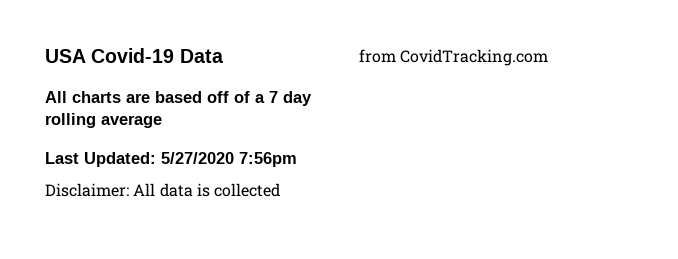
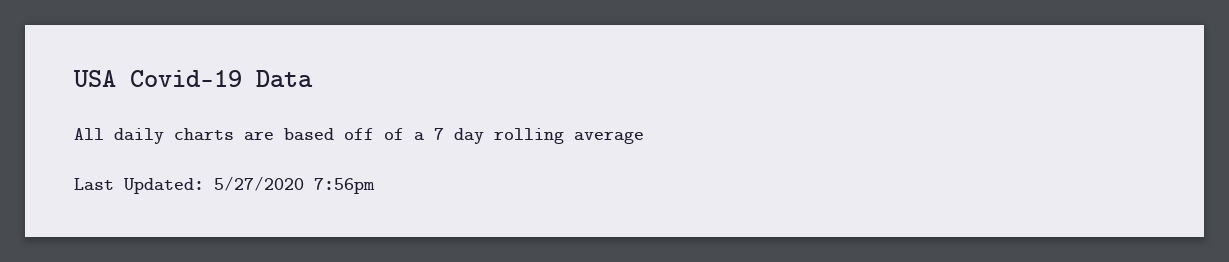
- All charts are based off of a 7 day rolling average
+ All daily charts are based off of a 7 day rolling average
- Disclaimer: All data is collected from CovidTracking.com

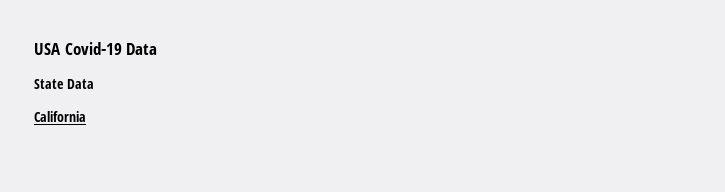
- All daily charts are based off of a 7 day rolling average
- Last Updated: 5/27/2020 7:56pm
+ State Data
+ California

